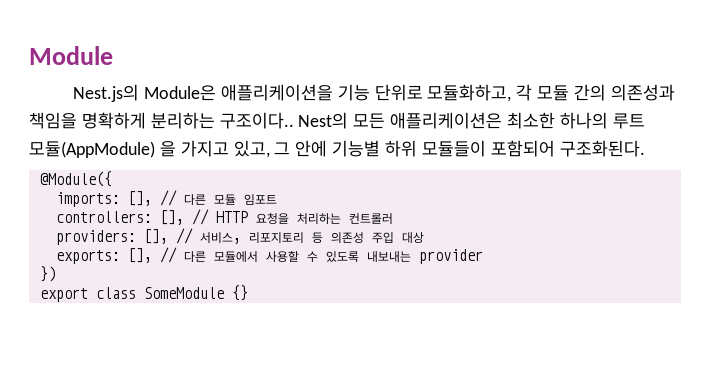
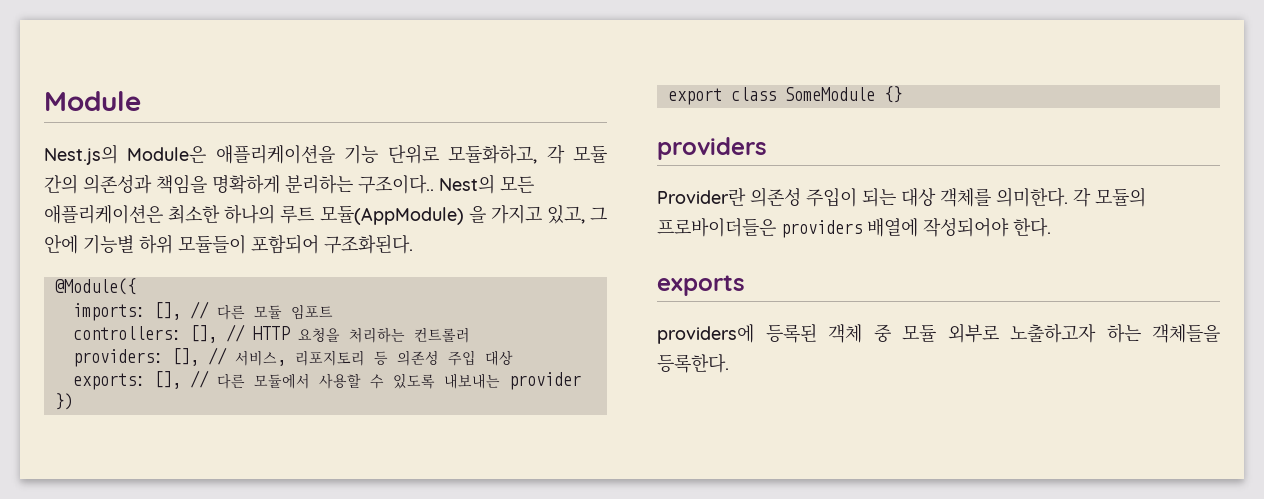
  export class SomeModule {}
+ providers
+ Provider란 의존성 주입이 되는 대상 객체를 의미한다. 각 모듈의 프로바이더들은 providers 배열에 작성되어야 한다.
+ exports
+ providers에 등록된 객체 중 모듈 외부로 노출하고자 하는 객체들을 등록한다.

